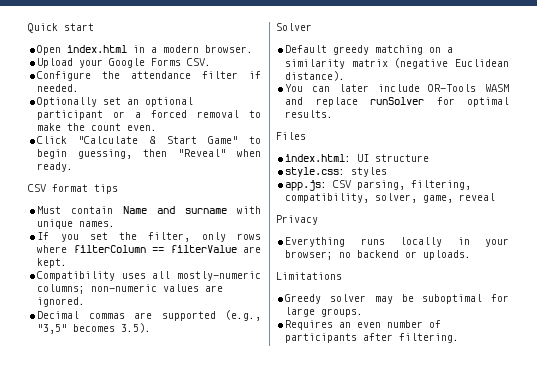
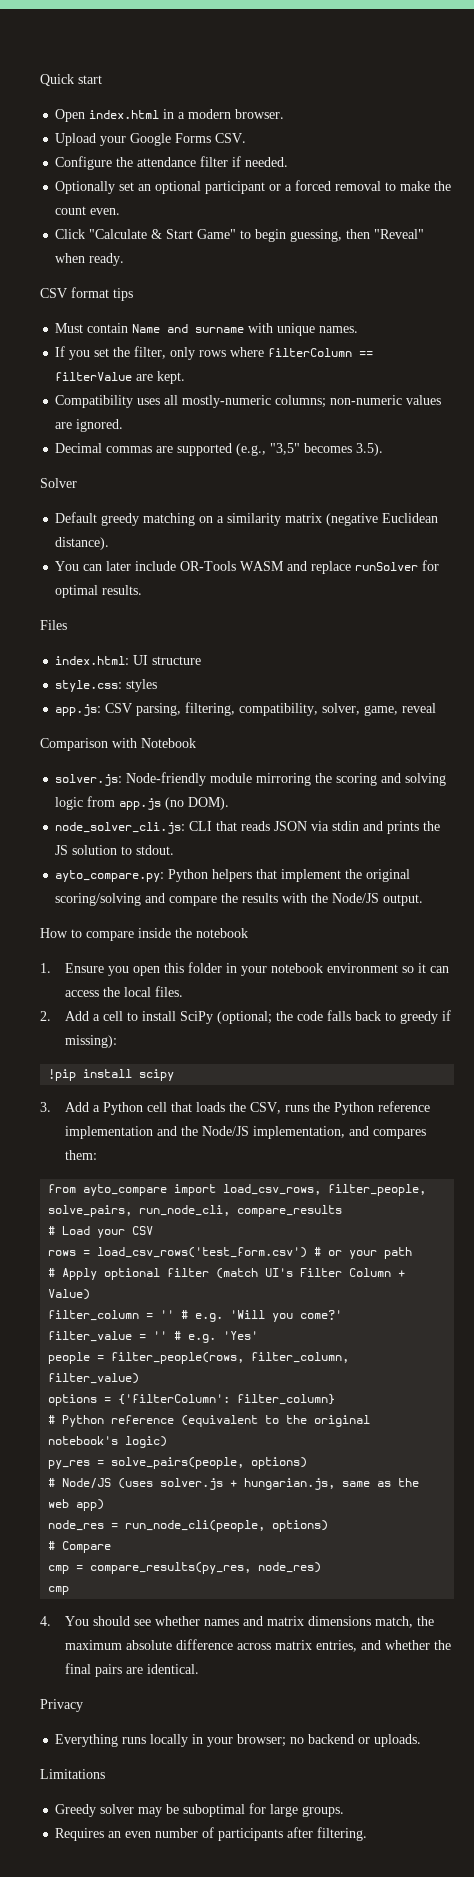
+ Comparison with Notebook
+ solver.js: Node-friendly module mirroring the scoring and solving logic from app.js (no DOM).
+ node_solver_cli.js: CLI that reads JSON via stdin and prints the JS solution to stdout.
+ ayto_compare.py: Python helpers that implement the original scoring/solving and compare the results with the Node/JS output.
+ How to compare inside the notebook
+ 1. Ensure you open this folder in your notebook environment so it can access the local files.
+ 2. Add a cell to install SciPy (optional; the code falls back to greedy if missing):
+ !pip install scipy
+ 3. Add a Python cell that loads the CSV, runs the Python reference implementation and the Node/JS implementation, and compares them:
+ from ayto_compare import load_csv_rows, filter_people, solve_pairs, run_node_cli, compare_results
+ # Load your CSV
+ rows = load_csv_rows('test_form.csv') # or your path
+ # Apply optional filter (match UI's Filter Column + Value)
+ filter_column = '' # e.g. 'Will you come?'
+ filter_value = '' # e.g. 'Yes'
+ people = filter_people(rows, filter_column, filter_value)
+ options = {'filterColumn': filter_column}
+ # Python reference (equivalent to the original notebook's logic)
+ py_res = solve_pairs(people, options)
+ # Node/JS (uses solver.js + hungarian.js, same as the web app)
+ node_res = run_node_cli(people, options)
+ # Compare
+ cmp = compare_results(py_res, node_res)
+ cmp
+ 4. You should see whether names and matrix dimensions match, the maximum absolute difference across matrix entries, and whether the final pairs are identical.

